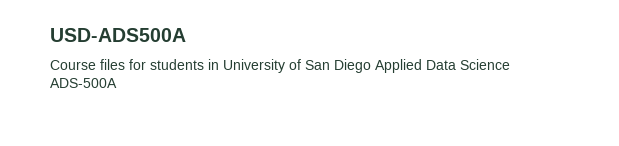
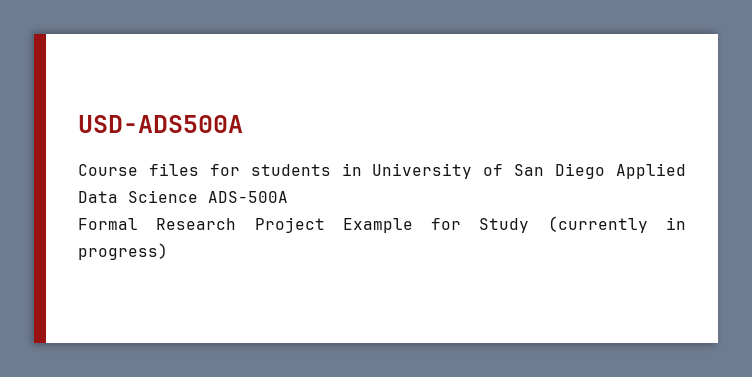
+ Formal Research Project Example for Study (currently in progress)

